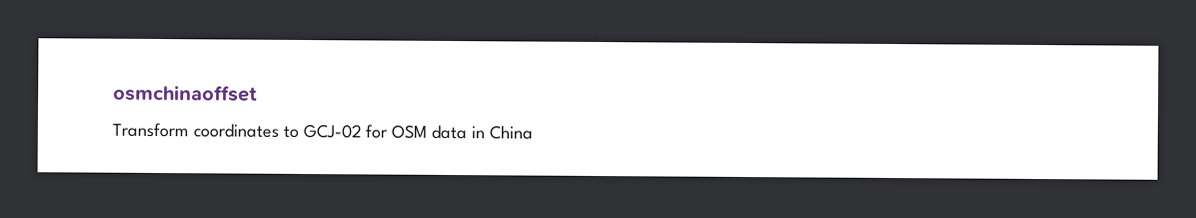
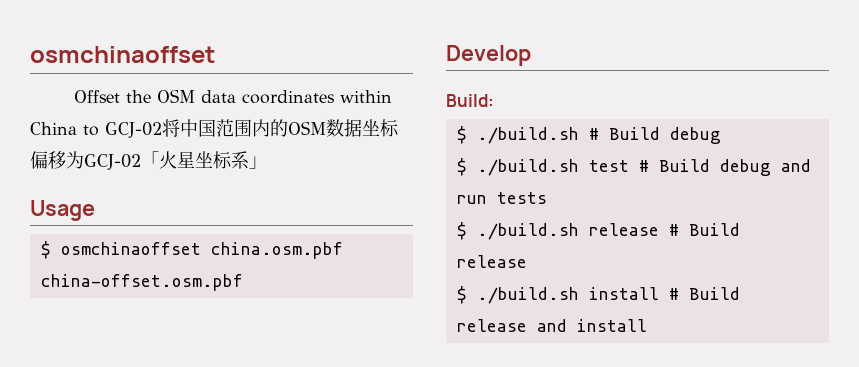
- Transform coordinates to GCJ-02 for OSM data in China
+ Offset the OSM data coordinates within China to GCJ-02将中国范围内的OSM数据坐标偏移为GCJ-02「火星坐标系」
+ Usage
+ $ osmchinaoffset china.osm.pbf china-offset.osm.pbf
+ Develop
+ Build:
+ $ ./build.sh # Build debug
+ $ ./build.sh test # Build debug and run tests
+ $ ./build.sh release # Build release
+ $ ./build.sh install # Build release and install

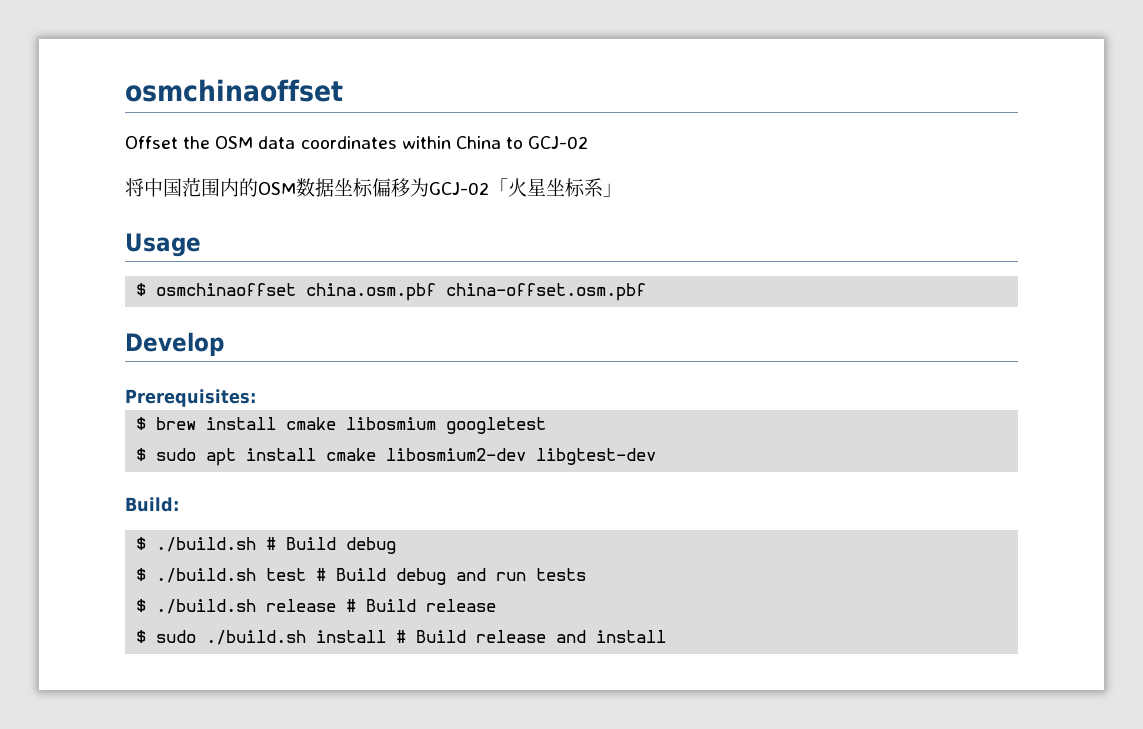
- Offset the OSM data coordinates within China to GCJ-02将中国范围内的OSM数据坐标偏移为GCJ-02「火星坐标系」
+ Offset the OSM data coordinates within China to GCJ-02
+ 将中国范围内的OSM数据坐标偏移为GCJ-02「火星坐标系」
+ Prerequisites:
+ $ brew install cmake libosmium googletest
+ $ sudo apt install cmake libosmium2-dev libgtest-dev
- $ ./build.sh install # Build release and install
+ $ sudo ./build.sh install # Build release and install

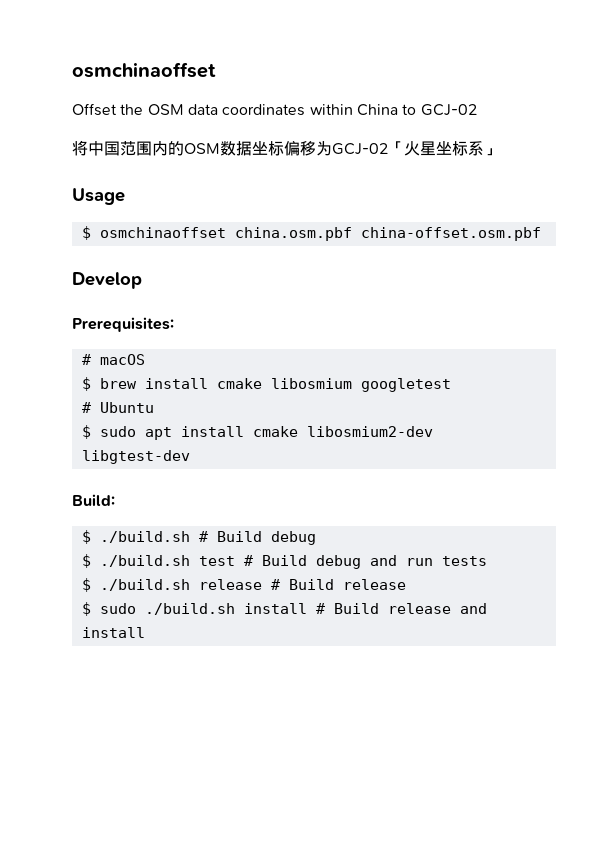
+ # macOS
+ # Ubuntu

